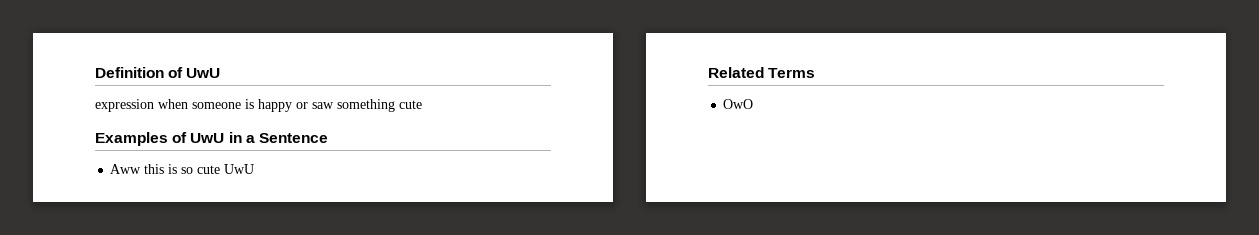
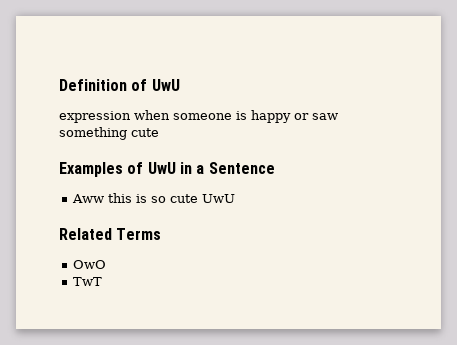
+ TwT

